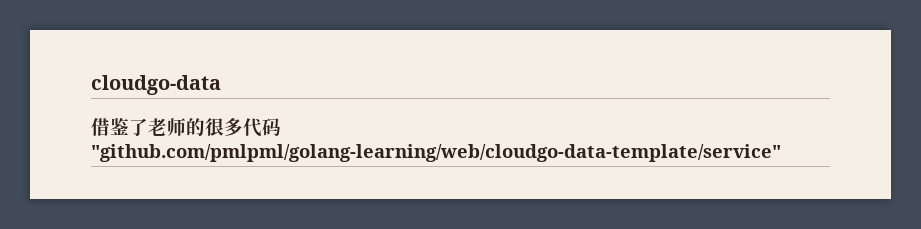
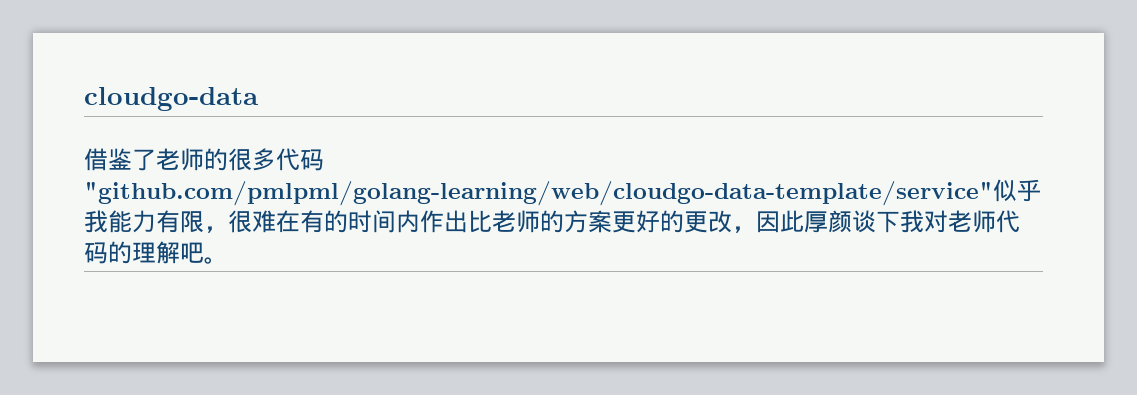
- 借鉴了老师的很多代码"github.com/pmlpml/golang-learning/web/cloudgo-data-template/service"
+ 借鉴了老师的很多代码"github.com/pmlpml/golang-learning/web/cloudgo-data-template/service"似乎我能力有限，很难在有的时间内作出比老师的方案更好的更改，因此厚颜谈下我对老师代码的理解吧。

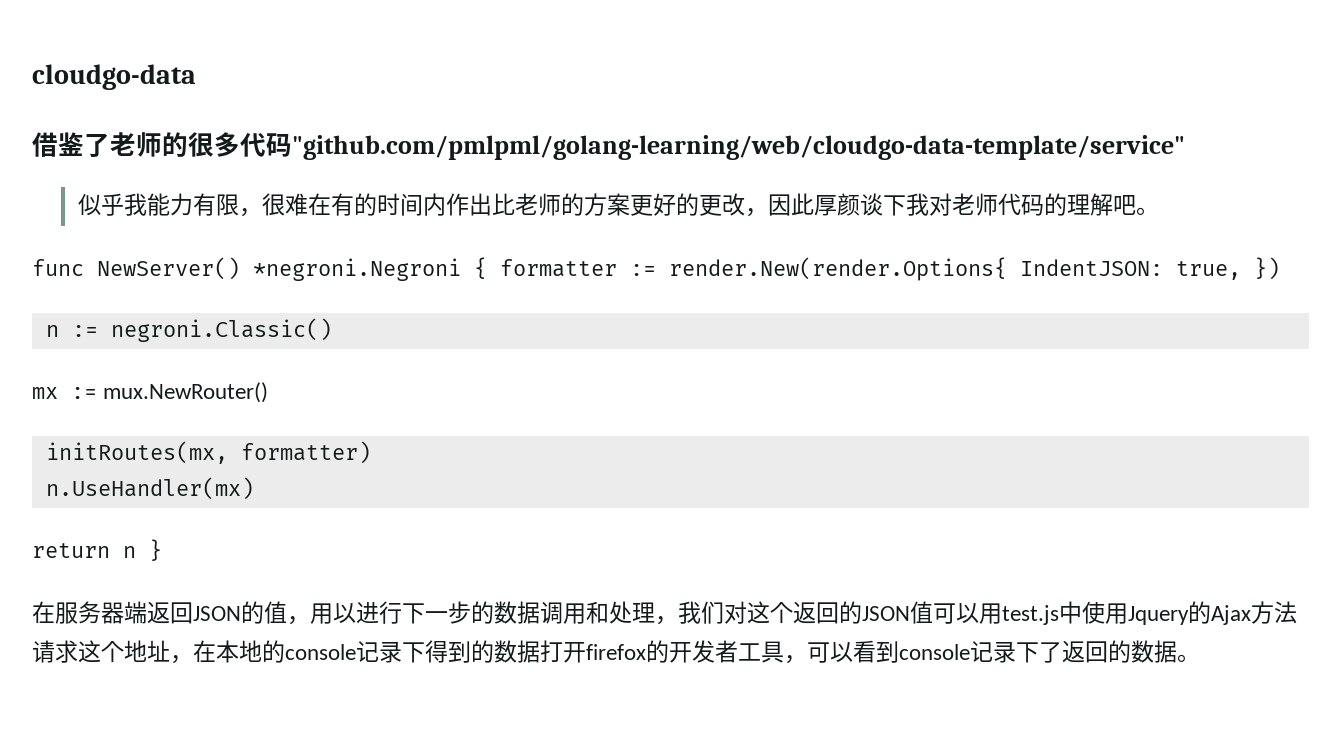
- 借鉴了老师的很多代码"github.com/pmlpml/golang-learning/web/cloudgo-data-template/service"似乎我能力有限，很难在有的时间内作出比老师的方案更好的更改，因此厚颜谈下我对老师代码的理解吧。
+ 借鉴了老师的很多代码"github.com/pmlpml/golang-learning/web/cloudgo-data-template/service"
+ 似乎我能力有限，很难在有的时间内作出比老师的方案更好的更改，因此厚颜谈下我对老师代码的理解吧。
+ func NewServer() *negroni.Negroni { formatter := render.New(render.Options{ IndentJSON: true, })
+ n := negroni.Classic()
+ mx := mux.NewRouter()
+ initRoutes(mx, formatter)
+ n.UseHandler(mx)
+ return n }
+ 在服务器端返回JSON的值，用以进行下一步的数据调用和处理，我们对这个返回的JSON值可以用test.js中使用Jquery的Ajax方法请求这个地址，在本地的console记录下得到的数据打开firefox的开发者工具，可以看到console记录下了返回的数据。

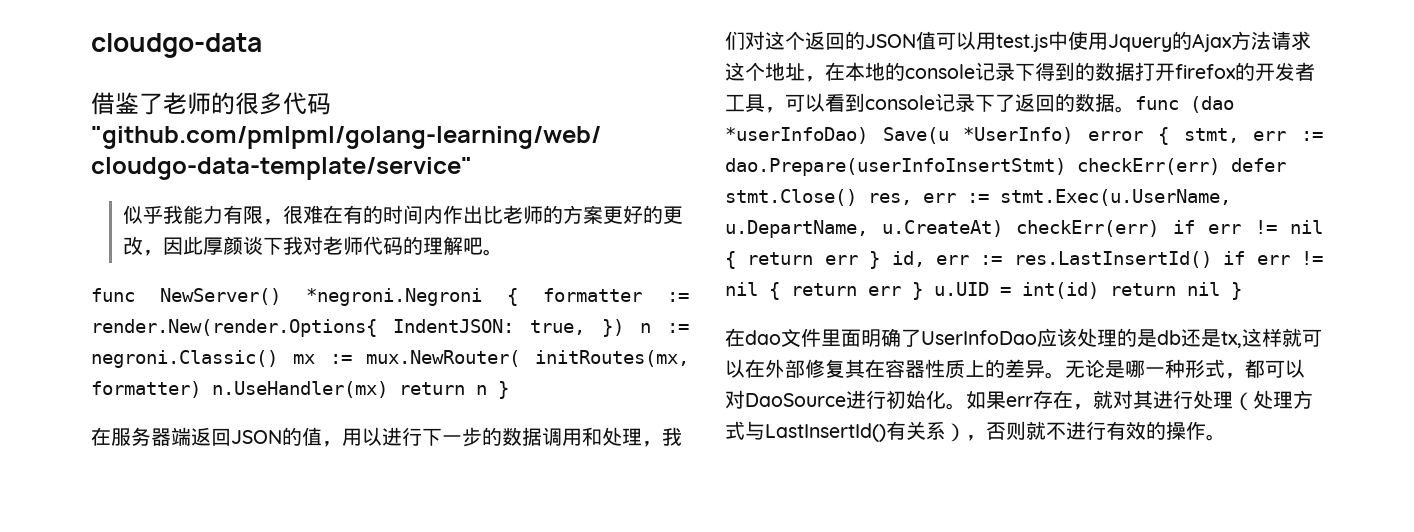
- func NewServer() *negroni.Negroni { formatter := render.New(render.Options{ IndentJSON: true, })
- n := negroni.Classic()
- mx := mux.NewRouter()
- initRoutes(mx, formatter)
- n.UseHandler(mx)
- return n }
+ func NewServer() *negroni.Negroni { formatter := render.New(render.Options{ IndentJSON: true, }) n := negroni.Classic() mx := mux.NewRouter( initRoutes(mx, formatter) n.UseHandler(mx) return n }
- 在服务器端返回JSON的值，用以进行下一步的数据调用和处理，我们对这个返回的JSON值可以用test.js中使用Jquery的Ajax方法请求这个地址，在本地的console记录下得到的数据打开firefox的开发者工具，可以看到console记录下了返回的数据。
+ 在服务器端返回JSON的值，用以进行下一步的数据调用和处理，我们对这个返回的JSON值可以用test.js中使用Jquery的Ajax方法请求这个地址，在本地的console记录下得到的数据打开firefox的开发者工具，可以看到console记录下了返回的数据。func (dao *userInfoDao) Save(u *UserInfo) error { stmt, err := dao.Prepare(userInfoInsertStmt) checkErr(err) defer stmt.Close() res, err := stmt.Exec(u.UserName, u.DepartName, u.CreateAt) checkErr(err) if err != nil { return err } id, err := res.LastInsertId() if err != nil { return err } u.UID = int(id) return nil }
+ 在dao文件里面明确了UserInfoDao应该处理的是db还是tx,这样就可以在外部修复其在容器性质上的差异。无论是哪一种形式，都可以对DaoSource进行初始化。如果err存在，就对其进行处理（处理方式与LastInsertId()有关系），否则就不进行有效的操作。

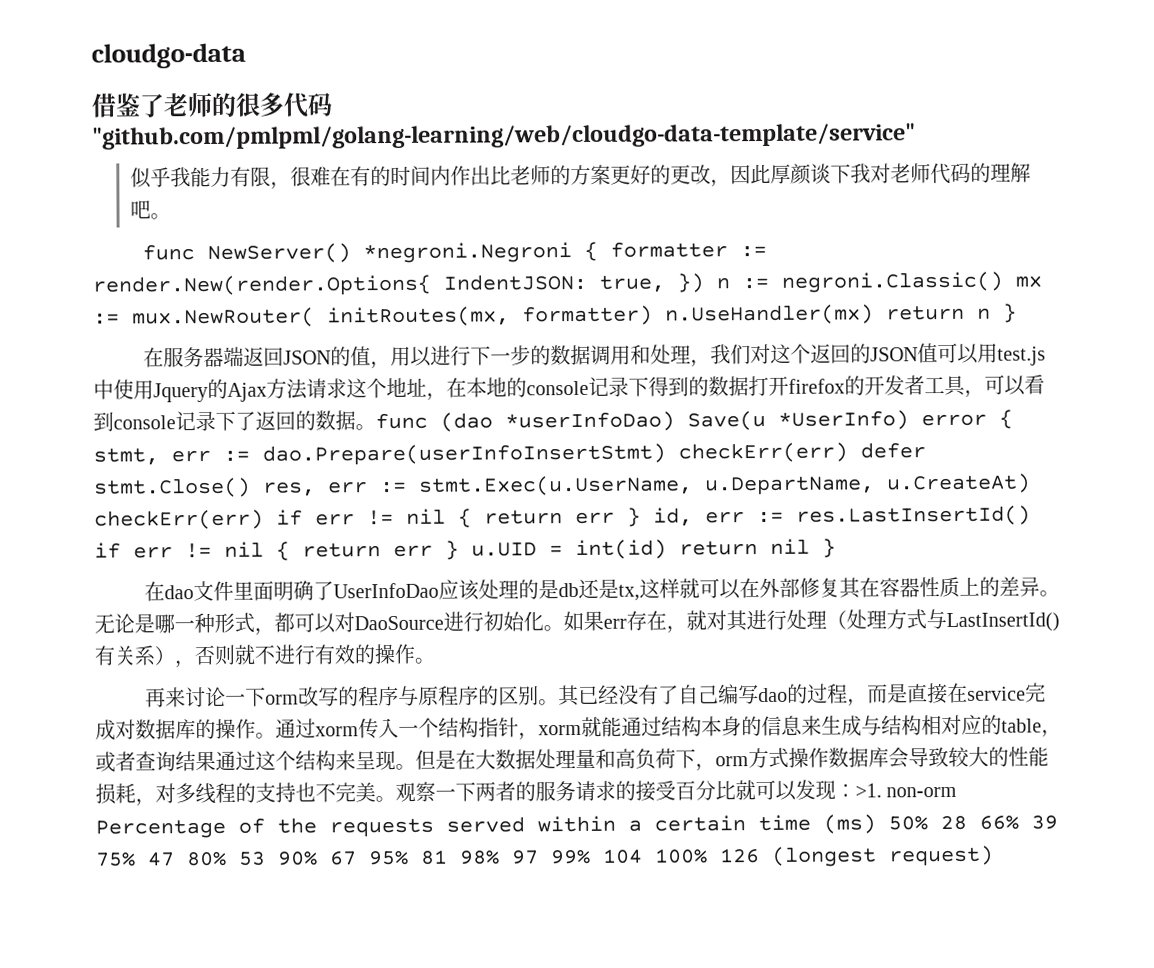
+ 再来讨论一下orm改写的程序与原程序的区别。其已经没有了自己编写dao的过程，而是直接在service完成对数据库的操作。通过xorm传入一个结构指针，xorm就能通过结构本身的信息来生成与结构相对应的table，或者查询结果通过这个结构来呈现。但是在大数据处理量和高负荷下，orm方式操作数据库会导致较大的性能损耗，对多线程的支持也不完美。观察一下两者的服务请求的接受百分比就可以发现：>1. non-orm Percentage of the requests served within a certain time (ms) 50% 28 66% 39 75% 47 80% 53 90% 67 95% 81 98% 97 99% 104 100% 126 (longest request)

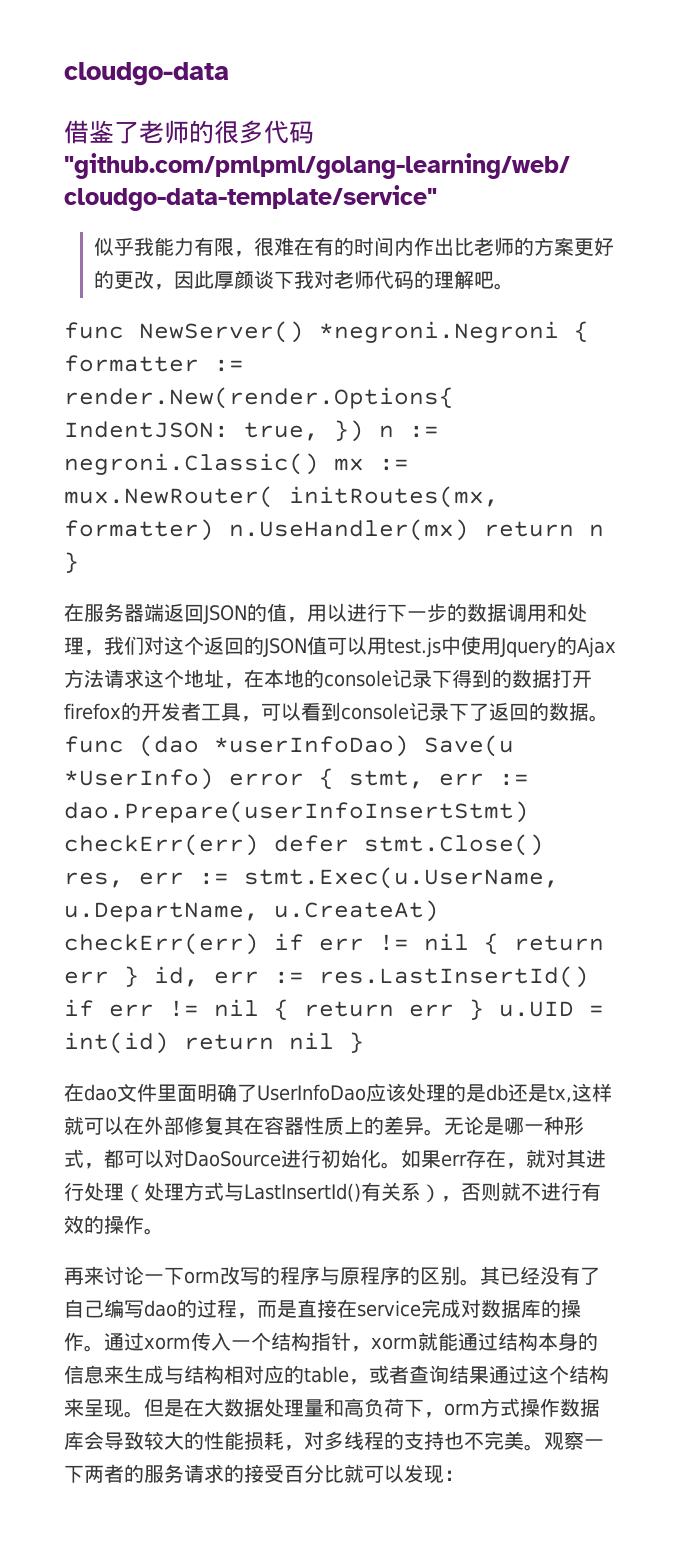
- 观察一下两者的服务请求的接受百分比就可以发现：>1. non-orm Percentage of the requests served within a certain time (ms) 50% 28 66% 39 75% 47 80% 53 90% 67 95% 81 98% 97 99% 104 100% 126 (longest request)
+ 观察一下两者的服务请求的接受百分比就可以发现：

